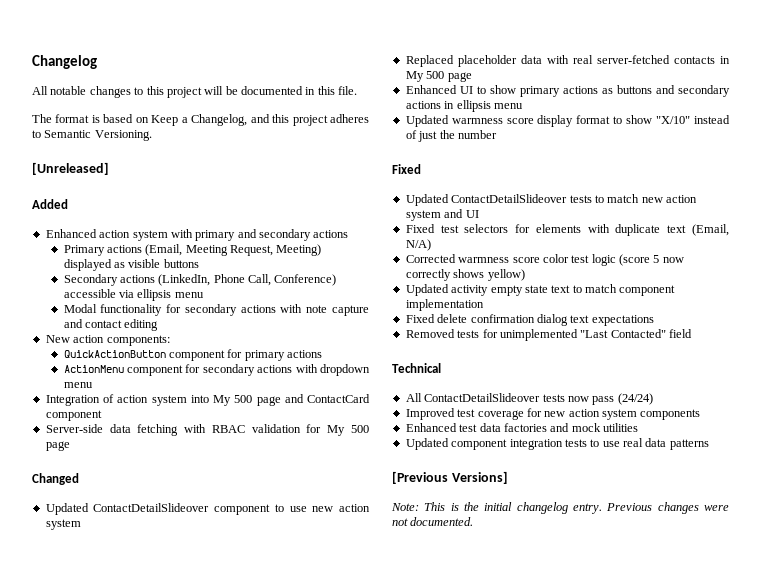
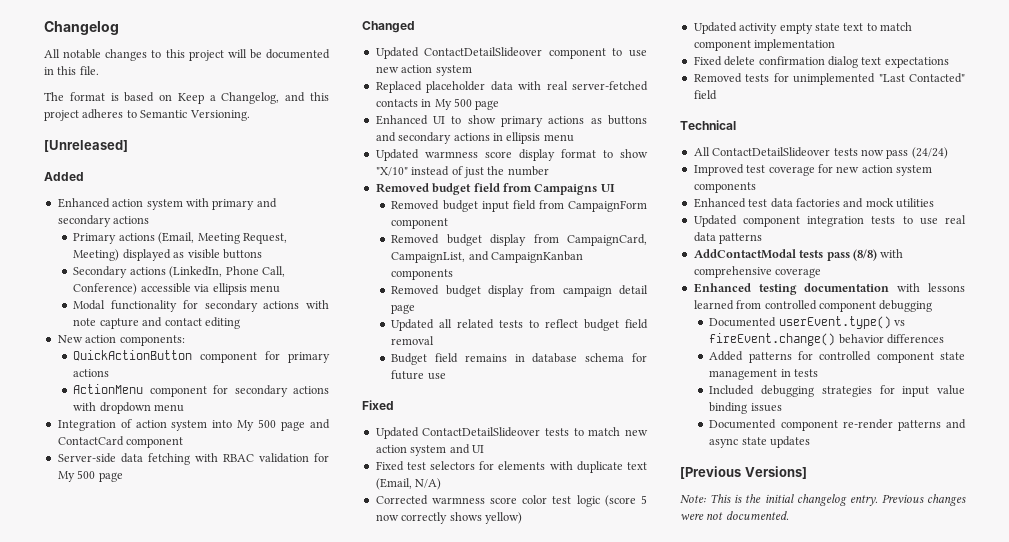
+ Removed budget field from Campaigns UI
+ Removed budget input field from CampaignForm component
+ Removed budget display from CampaignCard, CampaignList, and CampaignKanban components
+ Removed budget display from campaign detail page
+ Updated all related tests to reflect budget field removal
+ Budget field remains in database schema for future use
+ AddContactModal tests pass (8/8) with comprehensive coverage
+ Enhanced testing documentation with lessons learned from controlled component debugging
+ Documented userEvent.type() vs fireEvent.change() behavior differences
+ Added patterns for controlled component state management in tests
+ Included debugging strategies for input value binding issues
+ Documented component re-render patterns and async state updates

